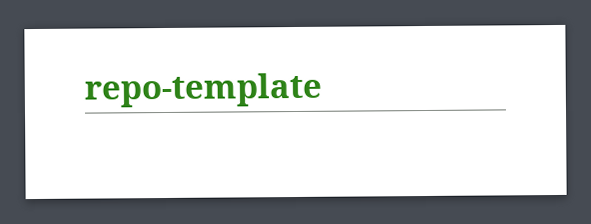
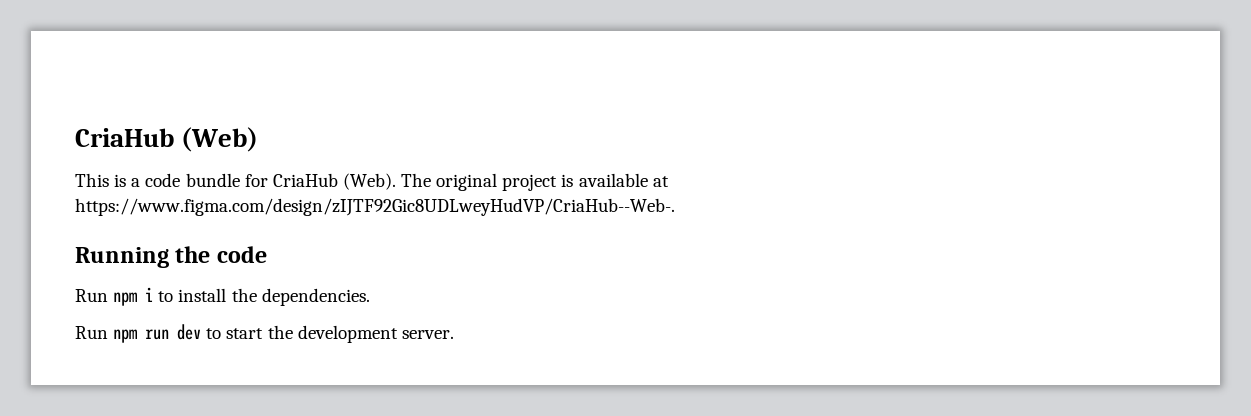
- repo-template
+ CriaHub (Web)
+ This is a code bundle for CriaHub (Web). The original project is available at https://www.figma.com/design/zIJTF92Gic8UDLweyHudVP/CriaHub--Web-.
+ Running the code
+ Run npm i to install the dependencies.
+ Run npm run dev to start the development server.

